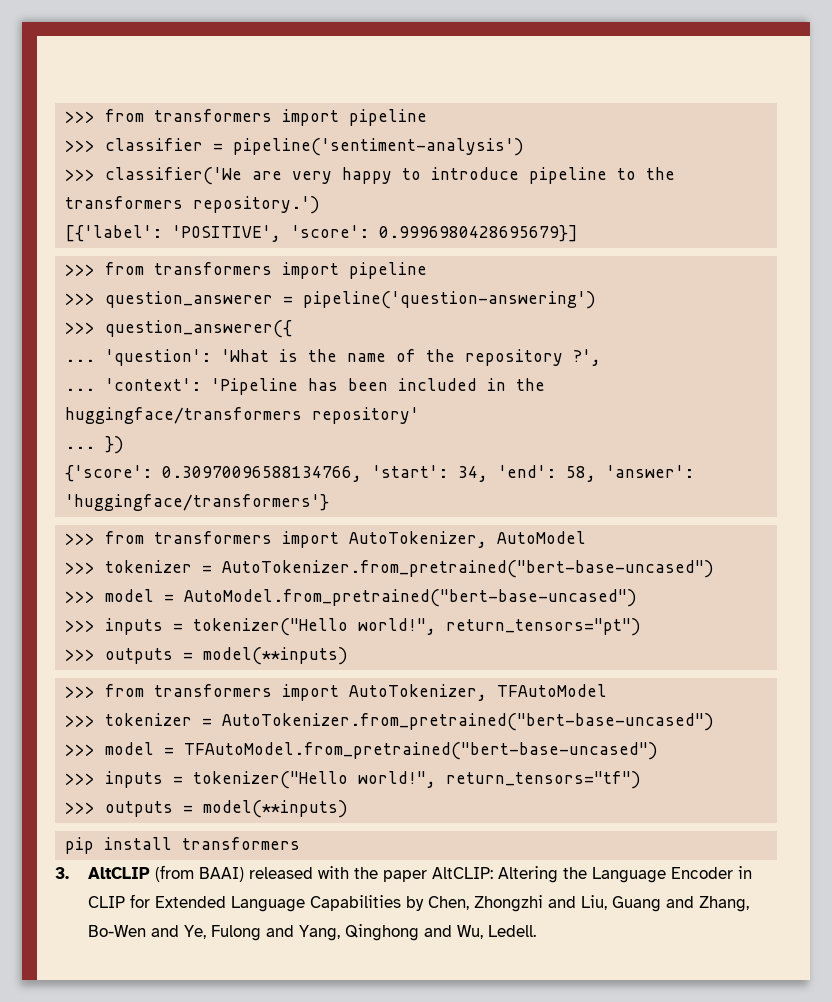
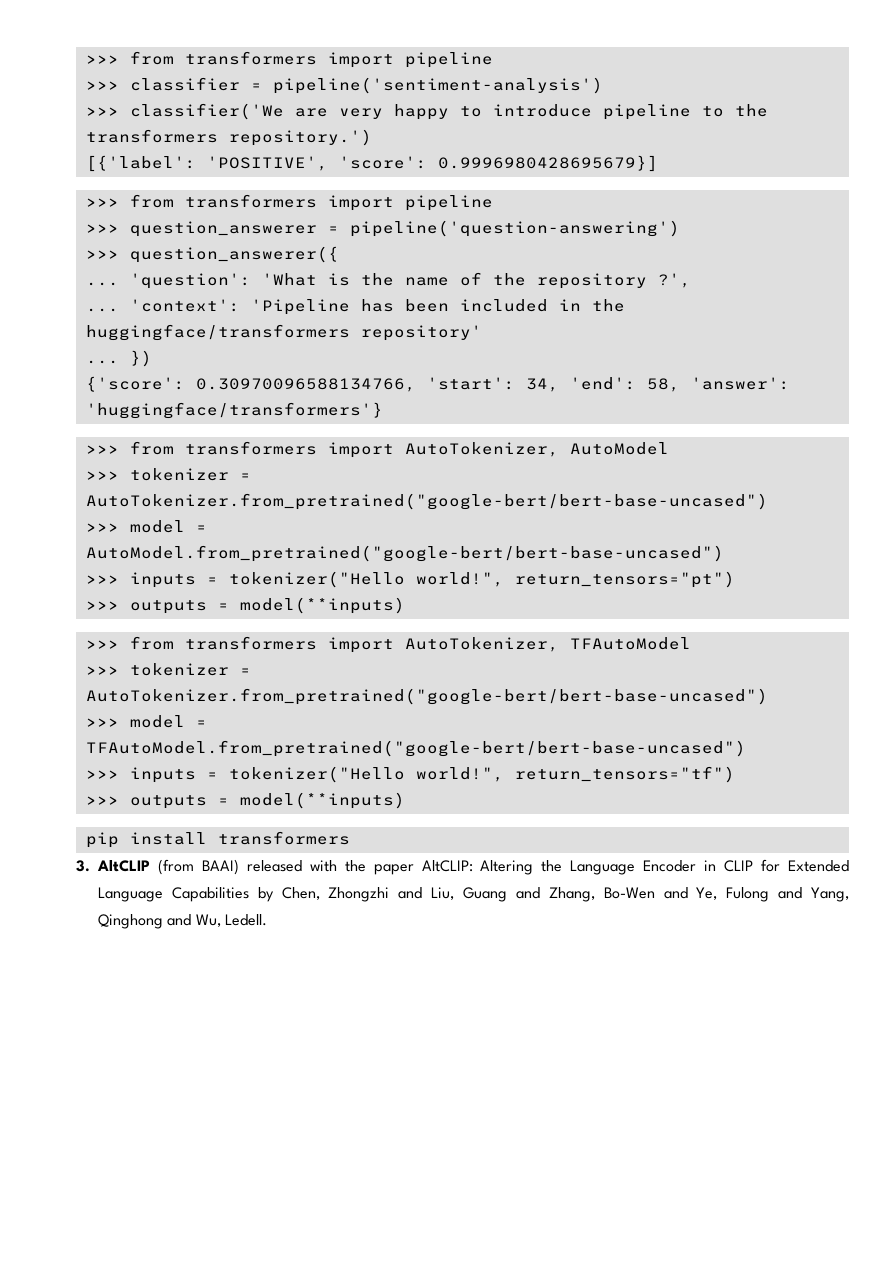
  >>> from transformers import AutoTokenizer, AutoModel
- >>> tokenizer = AutoTokenizer.from_pretrained("bert-base-uncased")
- >>> model = AutoModel.from_pretrained("bert-base-uncased")
+ >>> tokenizer = AutoTokenizer.from_pretrained("google-bert/bert-base-uncased")
+ >>> model = AutoModel.from_pretrained("google-bert/bert-base-uncased")
  >>> from transformers import AutoTokenizer, TFAutoModel
- >>> tokenizer = AutoTokenizer.from_pretrained("bert-base-uncased")
- >>> model = TFAutoModel.from_pretrained("bert-base-uncased")
+ >>> tokenizer = AutoTokenizer.from_pretrained("google-bert/bert-base-uncased")
+ >>> model = TFAutoModel.from_pretrained("google-bert/bert-base-uncased")

